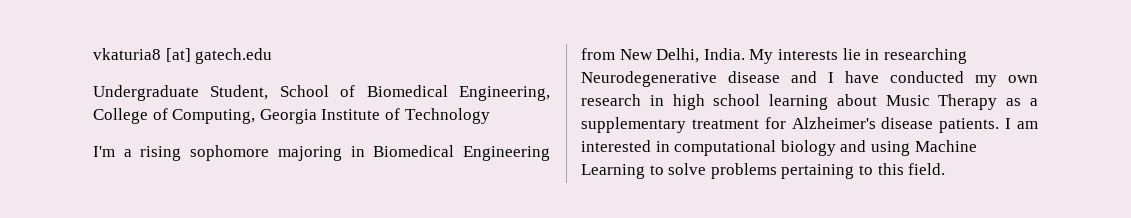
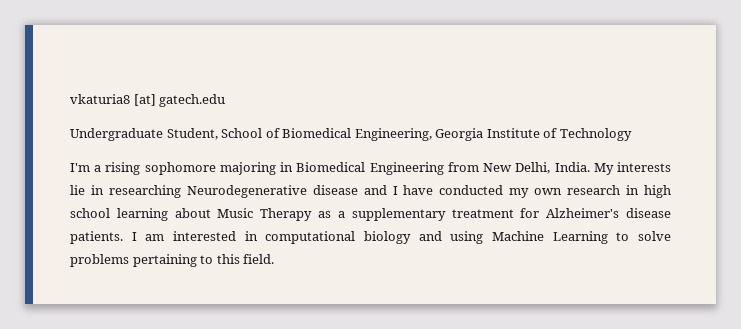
- Undergraduate Student, School of Biomedical Engineering, College of Computing, Georgia Institute of Technology
+ Undergraduate Student, School of Biomedical Engineering, Georgia Institute of Technology

